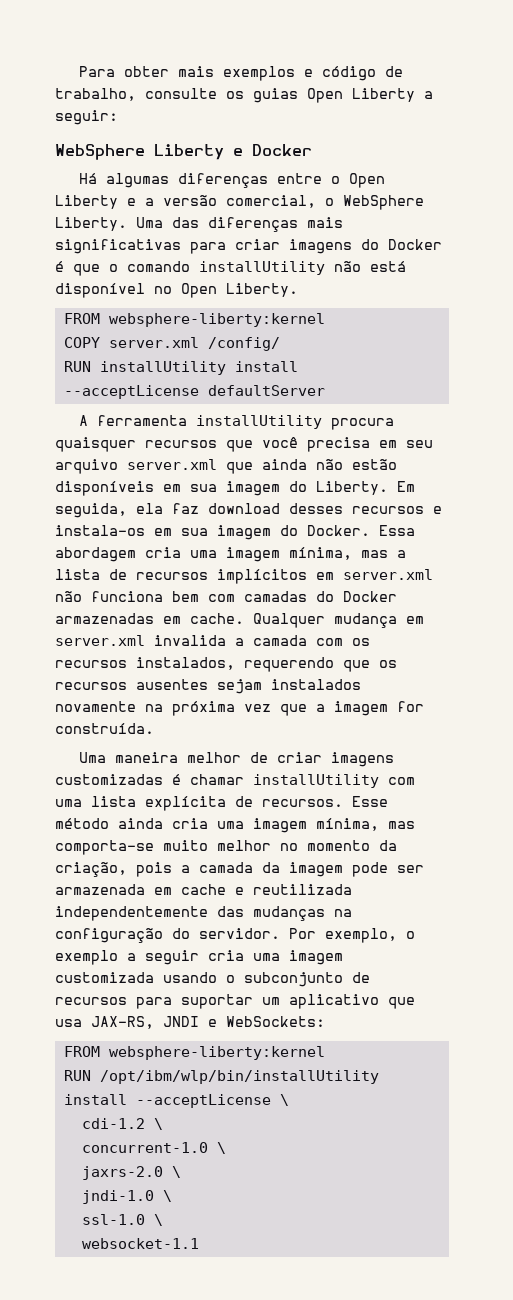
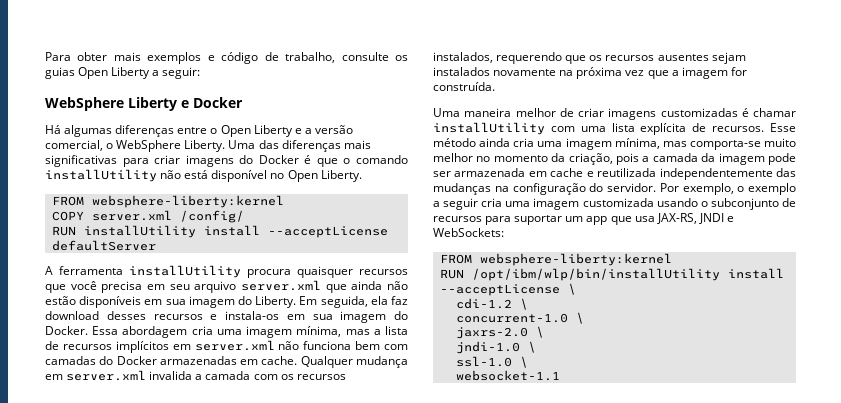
- Por exemplo, o exemplo a seguir cria uma imagem customizada usando o subconjunto de recursos para suportar um aplicativo que usa JAX-RS, JNDI e WebSockets:
+ Por exemplo, o exemplo a seguir cria uma imagem customizada usando o subconjunto de recursos para suportar um app que usa JAX-RS, JNDI e WebSockets:

